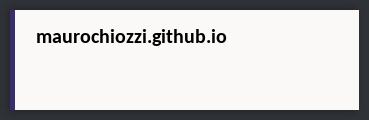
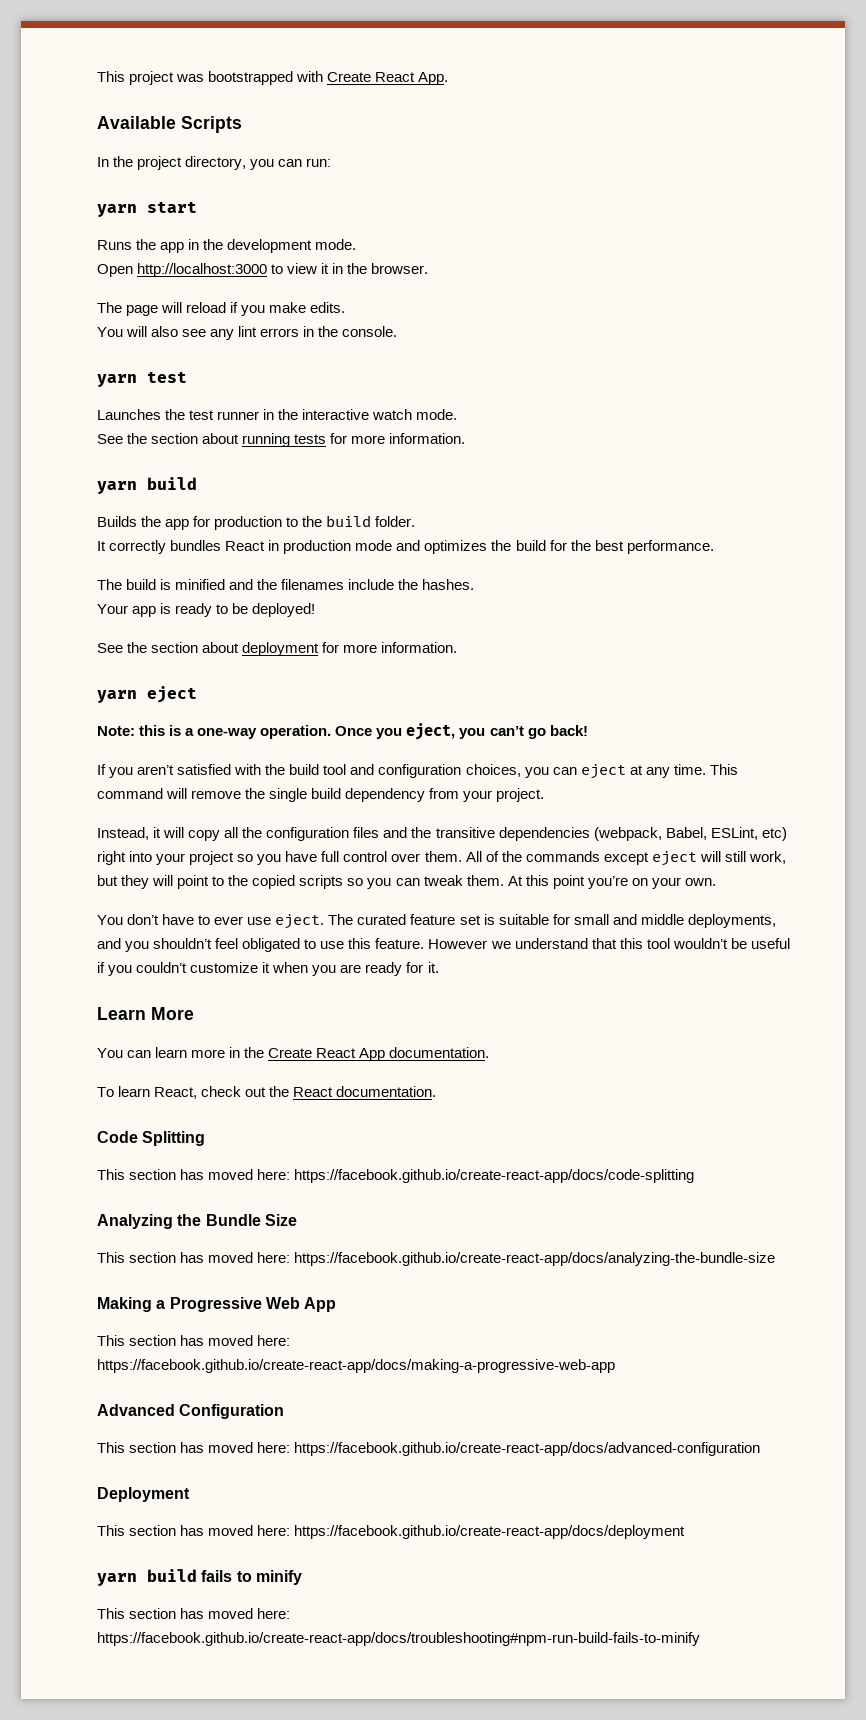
- maurochiozzi.github.io
+ This project was bootstrapped with Create React App.
+ Available Scripts
+ In the project directory, you can run:
+ yarn start
+ Runs the app in the development mode.
+ Open http://localhost:3000 to view it in the browser.
+ The page will reload if you make edits.
+ You will also see any lint errors in the console.
+ yarn test
+ Launches the test runner in the interactive watch mode.
+ See the section about running tests for more information.
+ yarn build
+ Builds the app for production to the build folder.
+ It correctly bundles React in production mode and optimizes the build for the best performance.
+ The build is minified and the filenames include the hashes.
+ Your app is ready to be deployed!
+ See the section about deployment for more information.
+ yarn eject
+ Note: this is a one-way operation. Once you eject, you can’t go back!
+ If you aren’t satisfied with the build tool and configuration choices, you can eject at any time. This command will remove the single build dependency from your project.
+ Instead, it will copy all the configuration files and the transitive dependencies (webpack, Babel, ESLint, etc) right into your project so you have full control over them. All of the commands except eject will still work, but they will point to the copied scripts so you can tweak them. At this point you’re on your own.
+ You don’t have to ever use eject. The curated feature set is suitable for small and middle deployments, and you shouldn’t feel obligated to use this feature. However we understand that this tool wouldn’t be useful if you couldn’t customize it when you are ready for it.
+ Learn More
+ You can learn more in the Create React App documentation.
+ To learn React, check out the React documentation.
+ Code Splitting
+ This section has moved here: https://facebook.github.io/create-react-app/docs/code-splitting
+ Analyzing the Bundle Size
+ This section has moved here: https://facebook.github.io/create-react-app/docs/analyzing-the-bundle-size
+ Making a Progressive Web App
+ This section has moved here: https://facebook.github.io/create-react-app/docs/making-a-progressive-web-app
+ Advanced Configuration
+ This section has moved here: https://facebook.github.io/create-react-app/docs/advanced-configuration
+ Deployment
+ This section has moved here: https://facebook.github.io/create-react-app/docs/deployment
+ yarn build fails to minify
+ This section has moved here: https://facebook.github.io/create-react-app/docs/troubleshooting#npm-run-build-fails-to-minify

